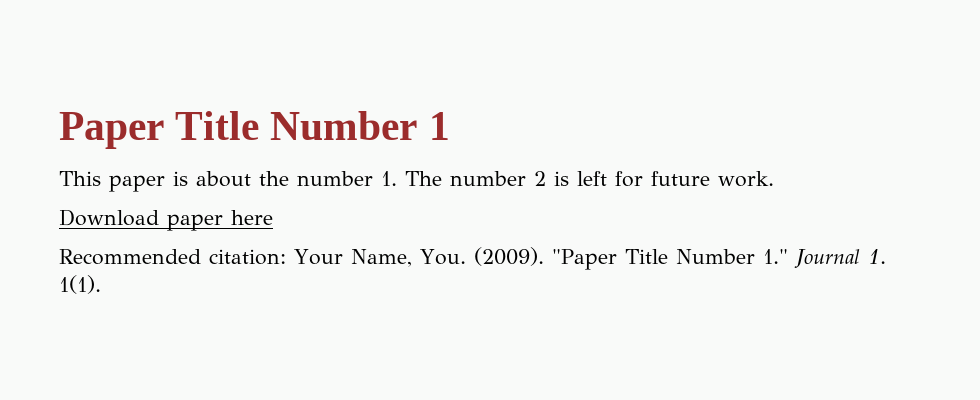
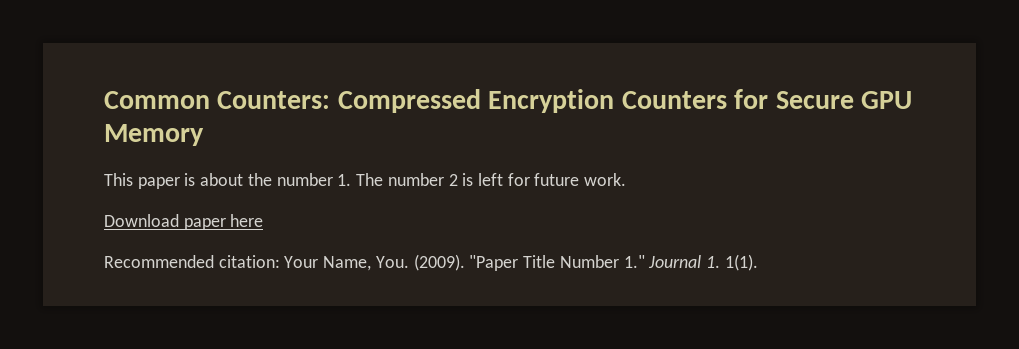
- Paper Title Number 1
+ Common Counters: Compressed Encryption Counters for Secure GPU Memory

